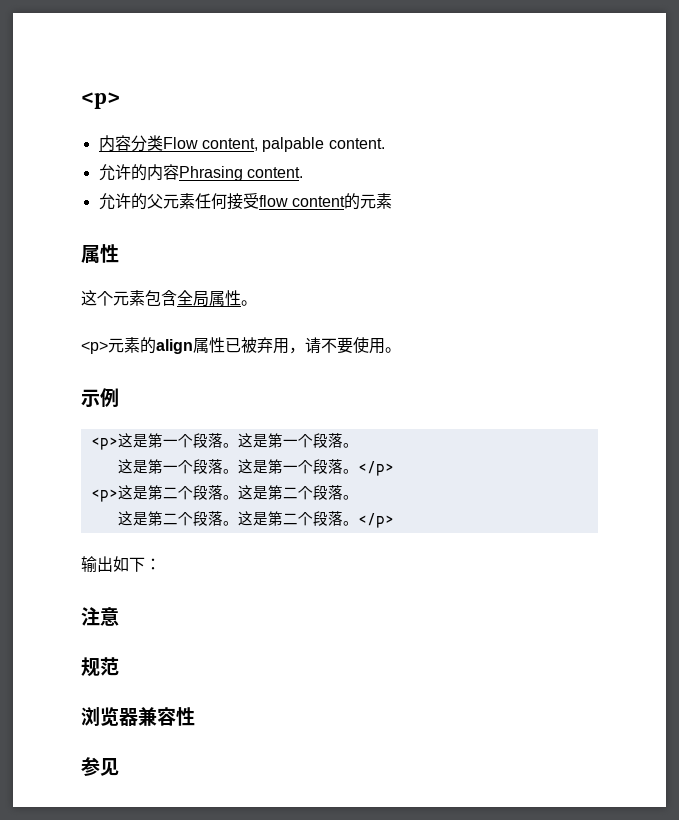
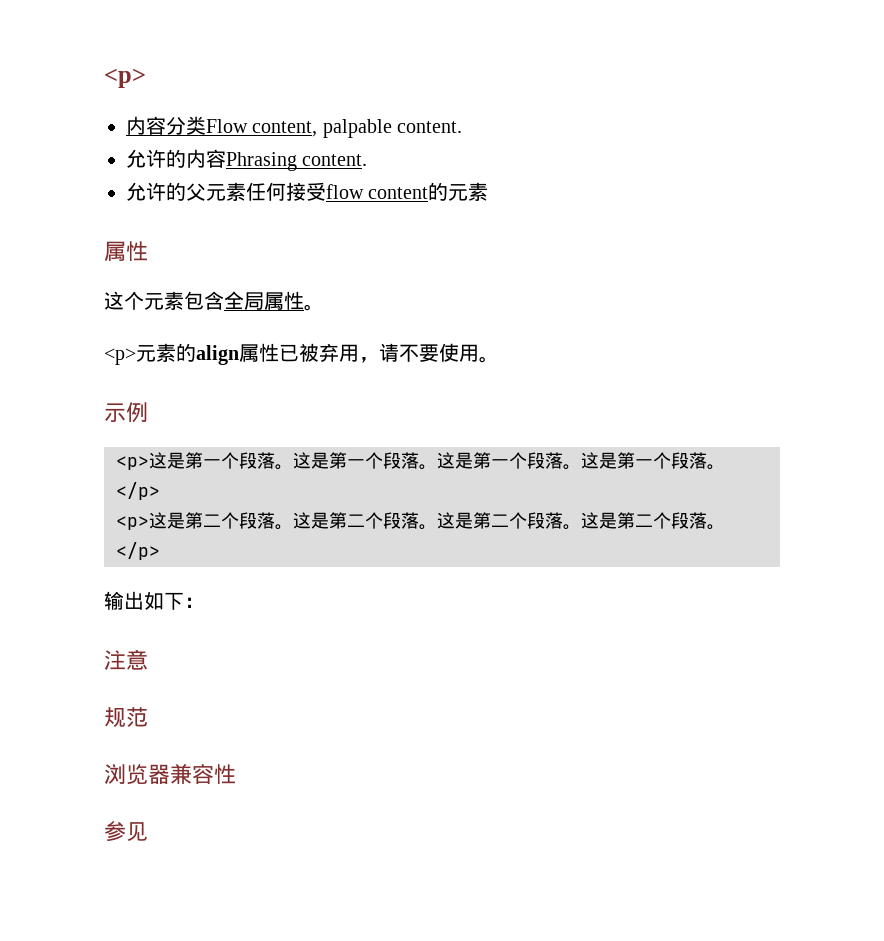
- <p>这是第一个段落。这是第一个段落。
- 这是第一个段落。
+ <p>这是第一个段落。这是第一个段落。这是第一个段落。
- <p>这是第二个段落。这是第二个段落。
- 这是第二个段落。
+ <p>这是第二个段落。这是第二个段落。这是第二个段落。

